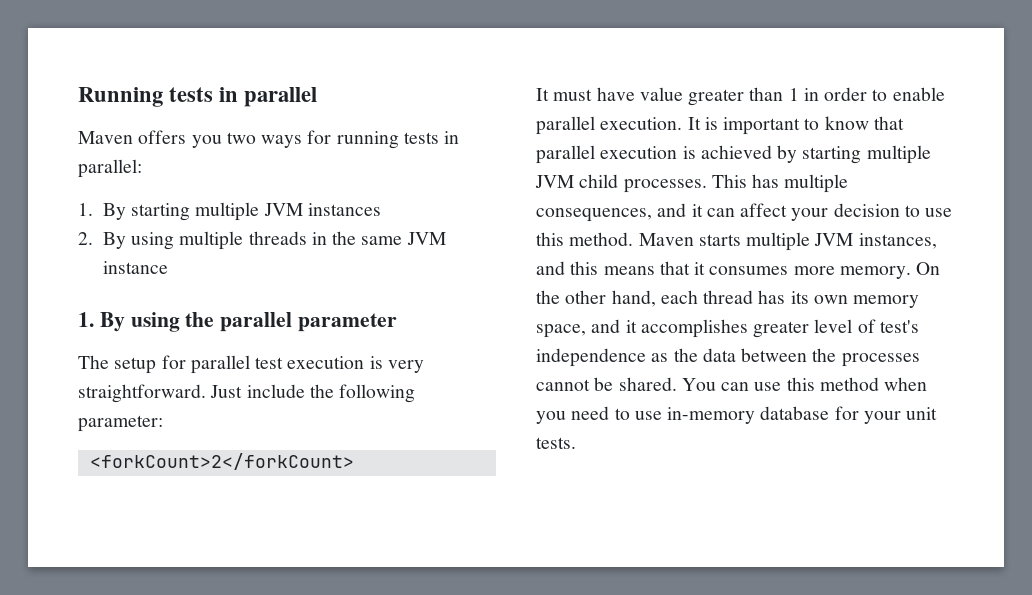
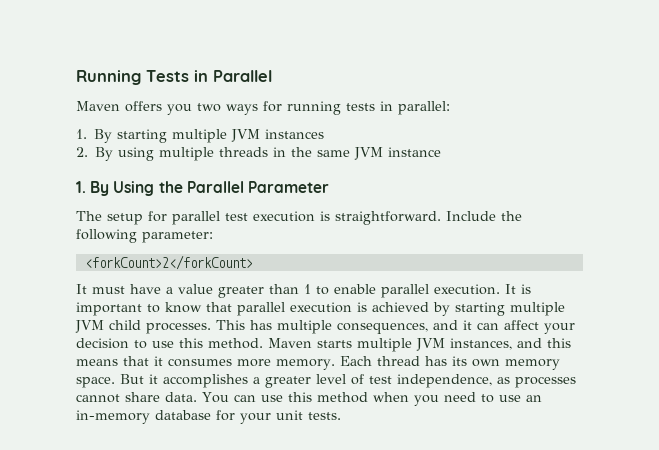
- Running tests in parallel
+ Running Tests in Parallel
- 1. By using the parallel parameter
+ 1. By Using the Parallel Parameter
- The setup for parallel test execution is very straightforward. Just include the following parameter:
+ The setup for parallel test execution is straightforward. Include the following parameter:
- It must have value greater than 1 in order to enable parallel execution.
+ It must have a value greater than 1 to enable parallel execution.
- On the other hand, each thread has its own memory space, and it accomplishes greater level of test's independence as the data between the processes cannot be shared.
+ Each thread has its own memory space. But it accomplishes a greater level of test independence, as processes cannot share data.
- You can use this method when you need to use in-memory database for your unit tests.
+ You can use this method when you need to use an in-memory database for your unit tests.

